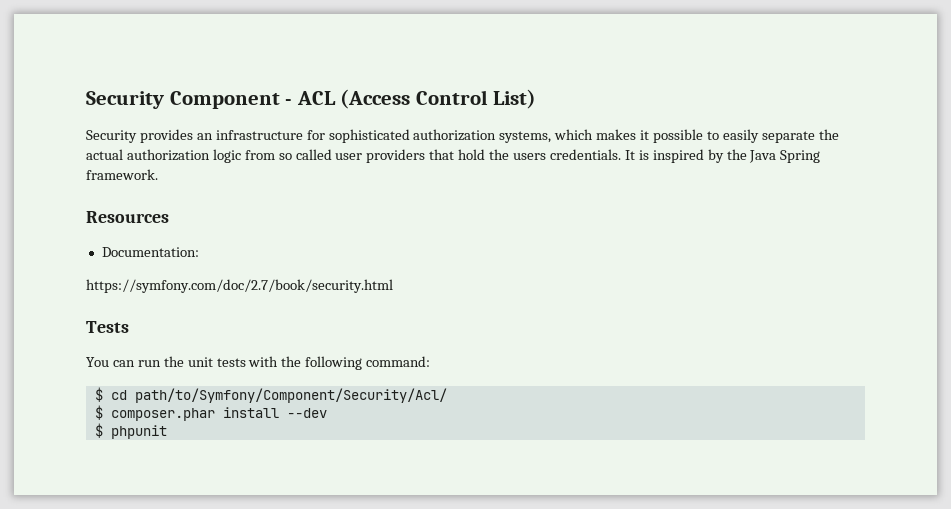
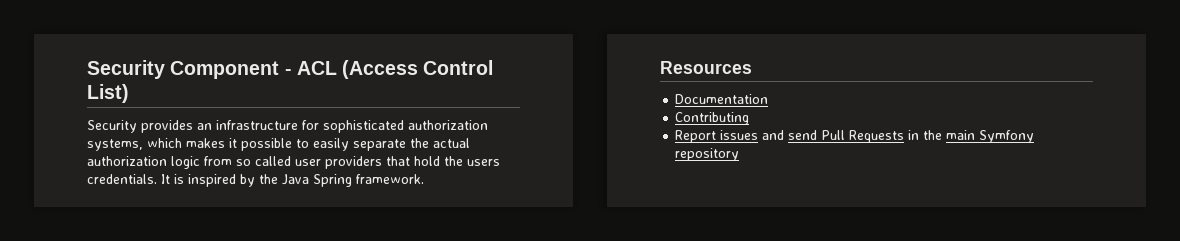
- Documentation:
- https://symfony.com/doc/2.7/book/security.html
- Tests
- You can run the unit tests with the following command:
- $ cd path/to/Symfony/Component/Security/Acl/
- $ composer.phar install --dev
- $ phpunit
+ Documentation
+ Contributing
+ Report issues and send Pull Requests in the main Symfony repository

